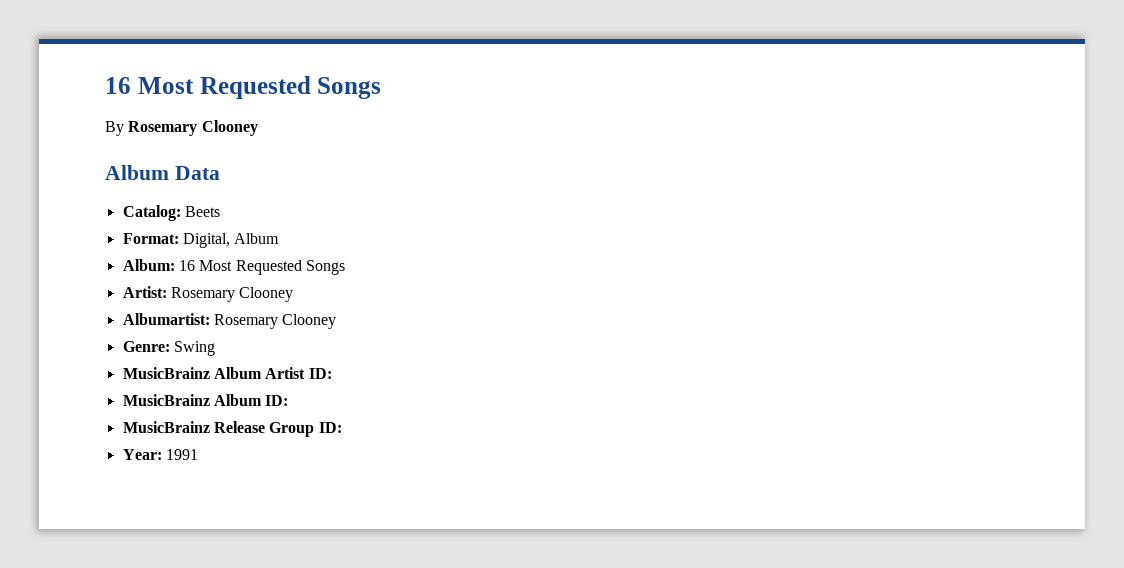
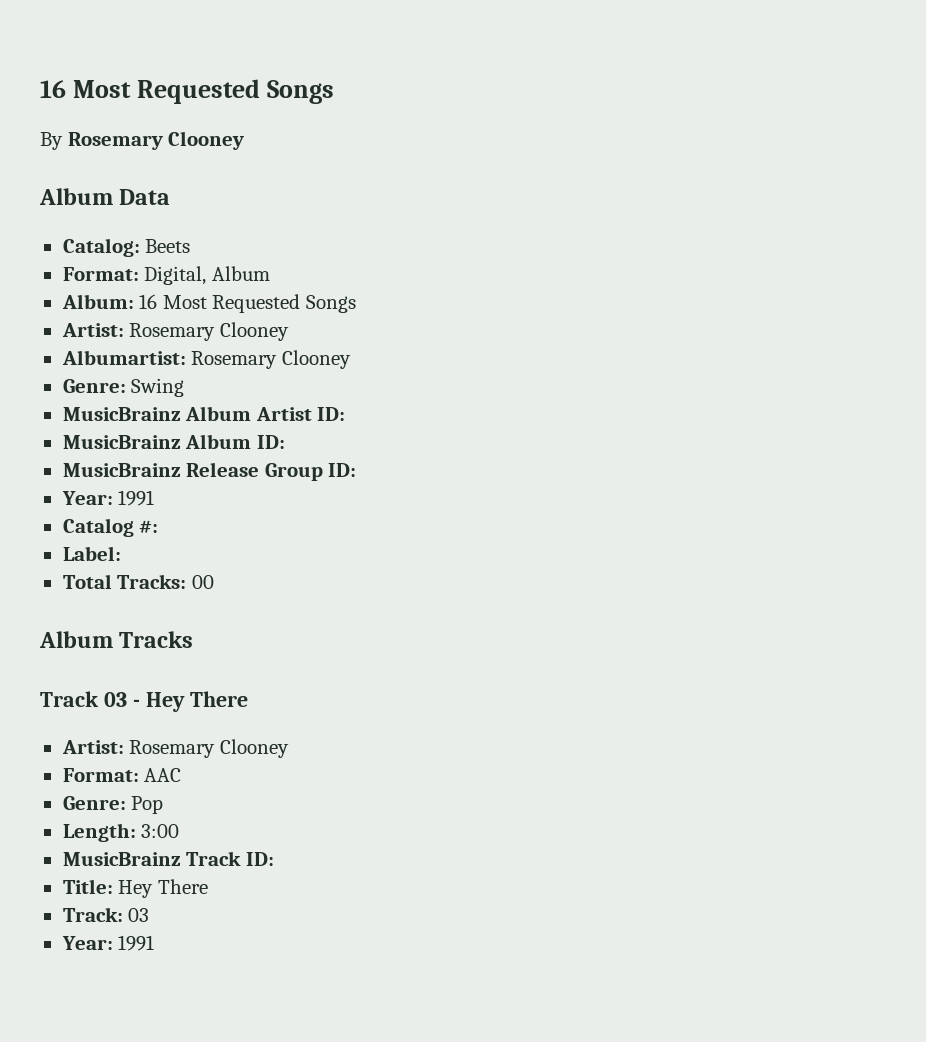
+ Catalog #:
+ Label:
+ Total Tracks: 00
+ Album Tracks
+ Track 03 - Hey There
+ Artist: Rosemary Clooney
+ Format: AAC
+ Genre: Pop
+ Length: 3:00
+ MusicBrainz Track ID:
+ Title: Hey There
+ Track: 03
+ Year: 1991

